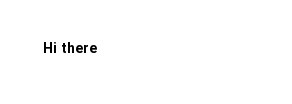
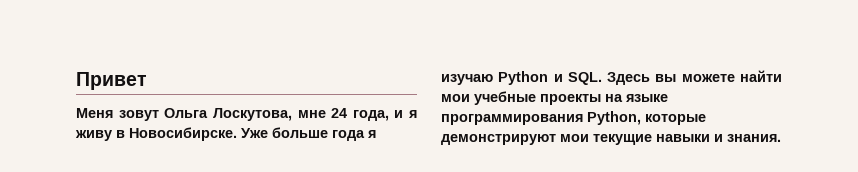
- Hi there
+ Привет
+ Меня зовут Ольга Лоскутова, мне 24 года, и я живу в Новосибирске. Уже больше года я изучаю Python и SQL. Здесь вы можете найти мои учебные проекты на языке программирования Python, которые демонстрируют мои текущие навыки и знания.

